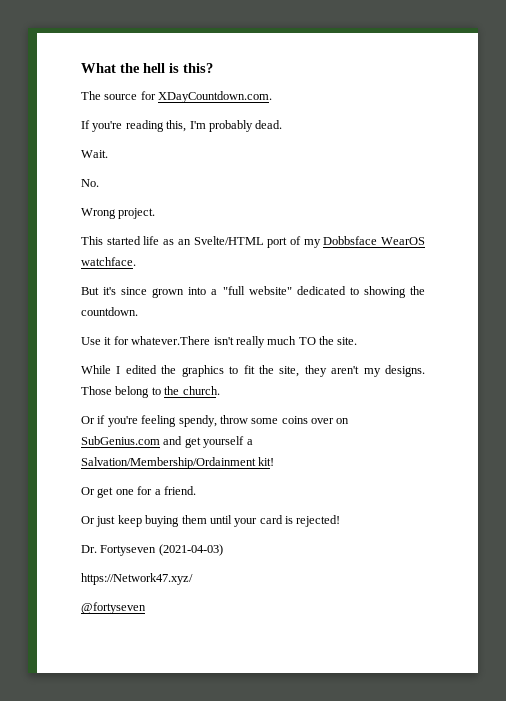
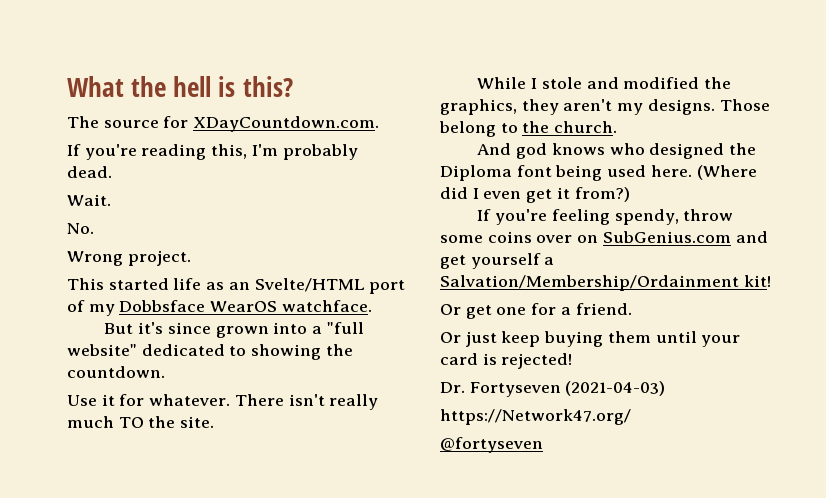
- Use it for whatever.There isn't really much TO the site.
+ Use it for whatever. There isn't really much TO the site.
- While I edited the graphics to fit the site, they aren't my designs.
+ While I stole and modified the graphics, they aren't my designs.
- Or if you're feeling spendy, throw some coins over on SubGenius.com and get yourself a Salvation/Membership/Ordainment kit!
+ And god knows who designed the Diploma font being used here. (Where did I even get it from?)
+ If you're feeling spendy, throw some coins over on SubGenius.com and get yourself a Salvation/Membership/Ordainment kit!
- https://Network47.xyz/
+ https://Network47.org/

